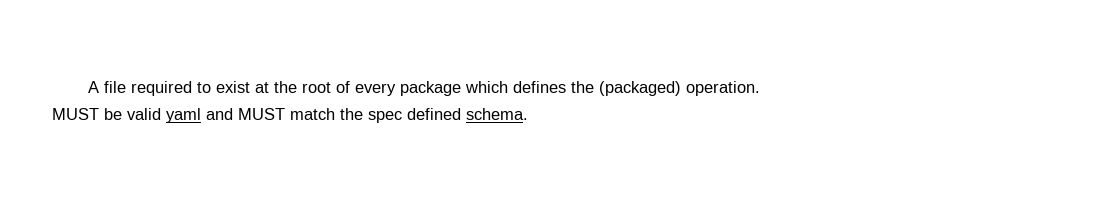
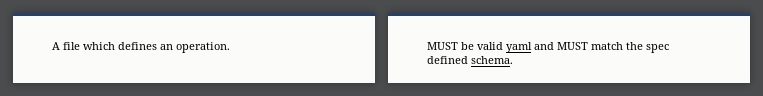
- A file required to exist at the root of every package which defines the (packaged) operation.
+ A file which defines an operation.

